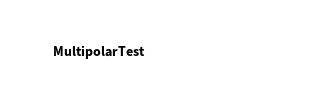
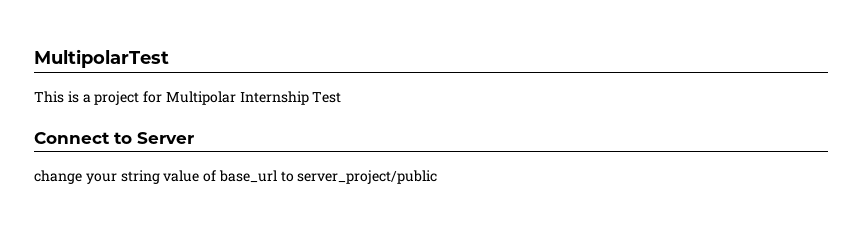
+ This is a project for Multipolar Internship Test
+ Connect to Server
+ change your string value of base_url to server_project/public

